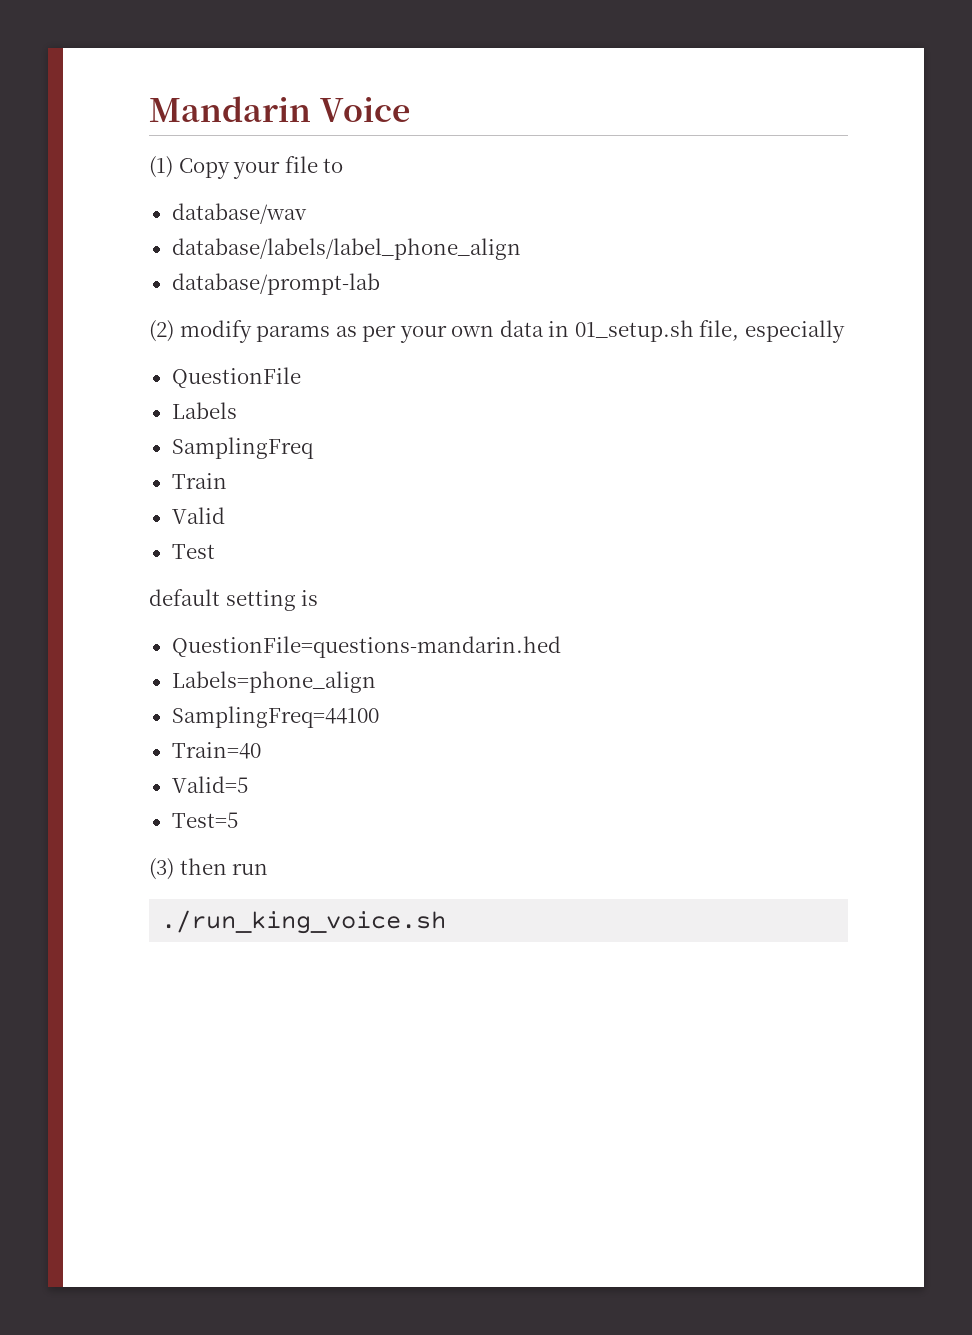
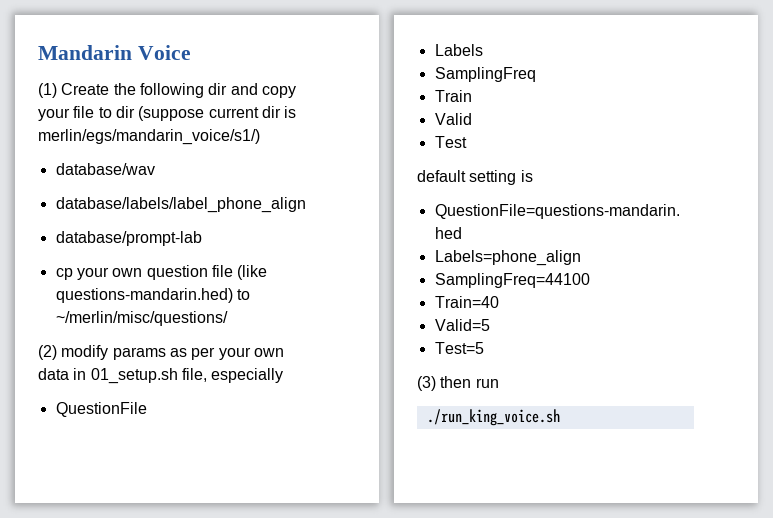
- (1) Copy your file to
+ (1) Create the following dir and copy your file to dir (suppose current dir is merlin/egs/mandarin_voice/s1/)
  database/wav
  database/labels/label_phone_align
  database/prompt-lab
+ cp your own question file (like questions-mandarin.hed) to ~/merlin/misc/questions/

